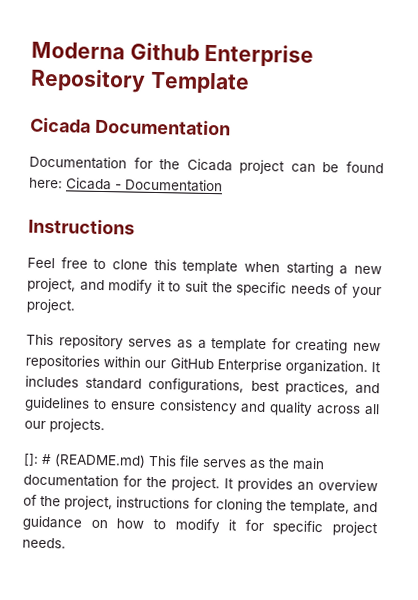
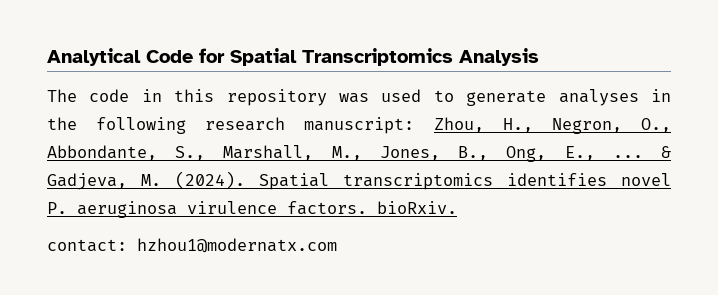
- Moderna Github Enterprise Repository Template
- Cicada Documentation
- Documentation for the Cicada project can be found here: Cicada - Documentation
- Instructions
- Feel free to clone this template when starting a new project, and modify it to suit the specific needs of your project.
- This repository serves as a template for creating new repositories within our GitHub Enterprise organization. It includes standard configurations, best practices, and guidelines to ensure consistency and quality across all our projects.
- []: # (README.md) This file serves as the main documentation for the project. It provides an overview of the project, instructions for cloning the template, and guidance on how to modify it for specific project needs.
+ Analytical Code for Spatial Transcriptomics Analysis
+ The code in this repository was used to generate analyses in the following research manuscript: Zhou, H., Negron, O., Abbondante, S., Marshall, M., Jones, B., Ong, E., ... & Gadjeva, M. (2024). Spatial transcriptomics identifies novel P. aeruginosa virulence factors. bioRxiv.
+ contact: hzhou1@modernatx.com

